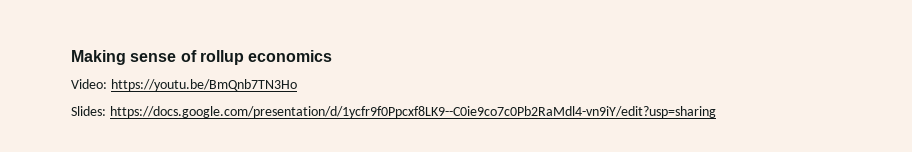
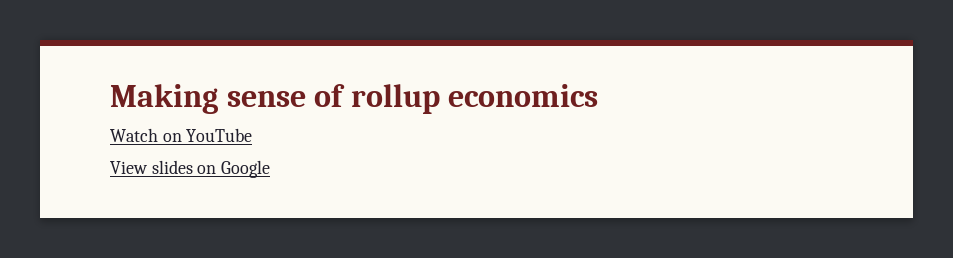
- Video: https://youtu.be/BmQnb7TN3Ho
- Slides: https://docs.google.com/presentation/d/1ycfr9f0Ppcxf8LK9--C0ie9co7c0Pb2RaMdl4-vn9iY/edit?usp=sharing
+ Watch on YouTube
+ View slides on Google

